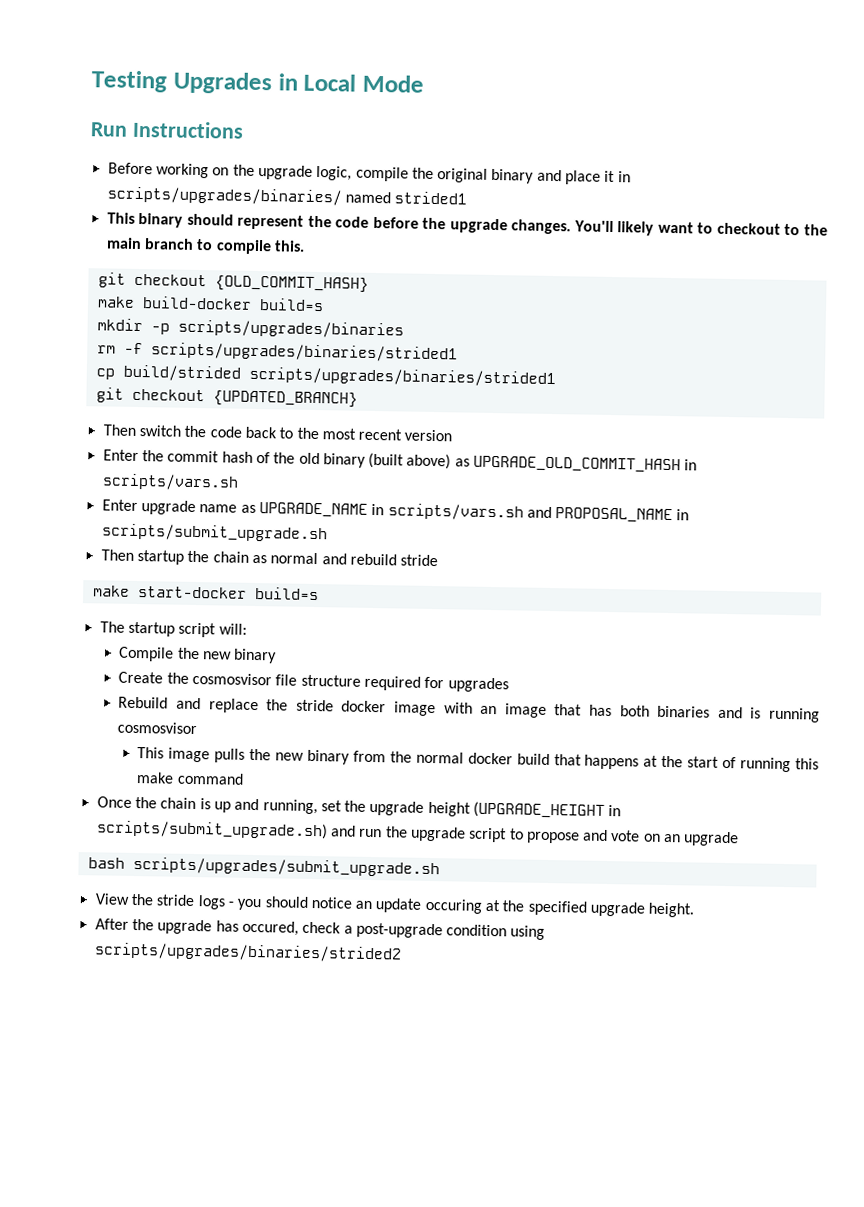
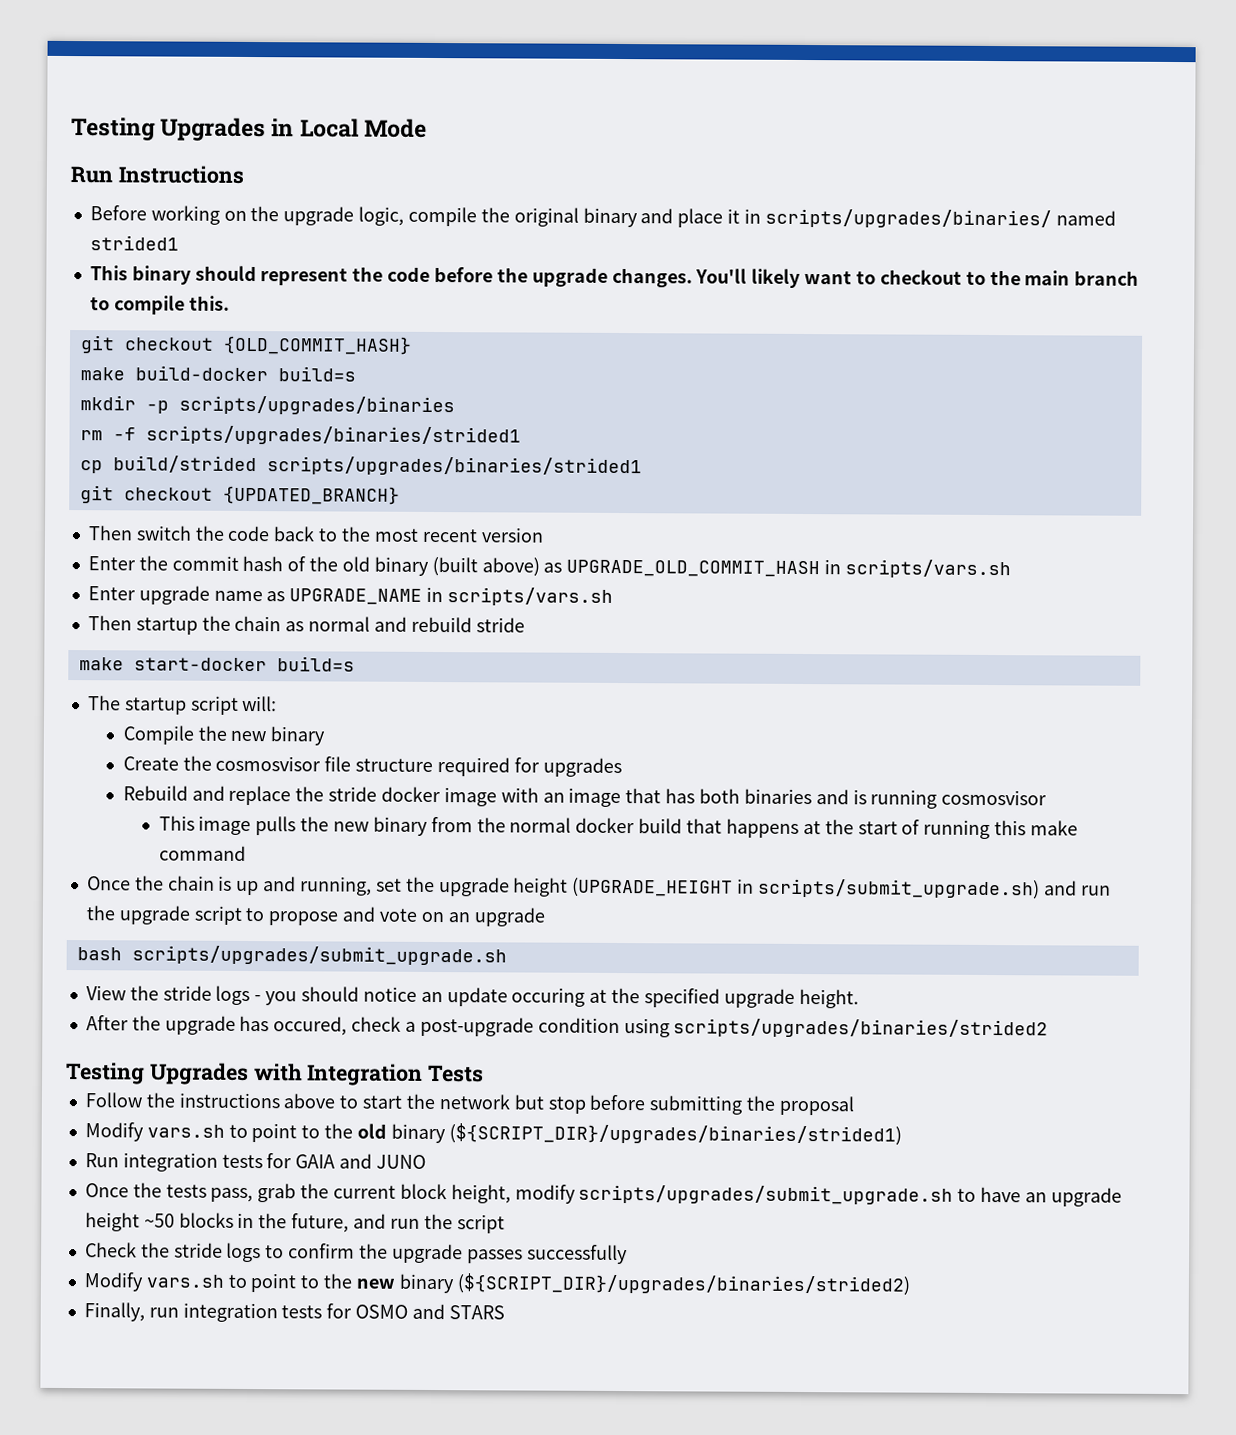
- Enter upgrade name as UPGRADE_NAME in scripts/vars.sh and PROPOSAL_NAME in scripts/submit_upgrade.sh
+ Enter upgrade name as UPGRADE_NAME in scripts/vars.sh
+ Testing Upgrades with Integration Tests
+ Follow the instructions above to start the network but stop before submitting the proposal
+ Modify vars.sh to point to the old binary (${SCRIPT_DIR}/upgrades/binaries/strided1)
+ Run integration tests for GAIA and JUNO
+ Once the tests pass, grab the current block height, modify scripts/upgrades/submit_upgrade.sh to have an upgrade height ~50 blocks in the future, and run the script
+ Check the stride logs to confirm the upgrade passes successfully
+ Modify vars.sh to point to the new binary (${SCRIPT_DIR}/upgrades/binaries/strided2)
+ Finally, run integration tests for OSMO and STARS

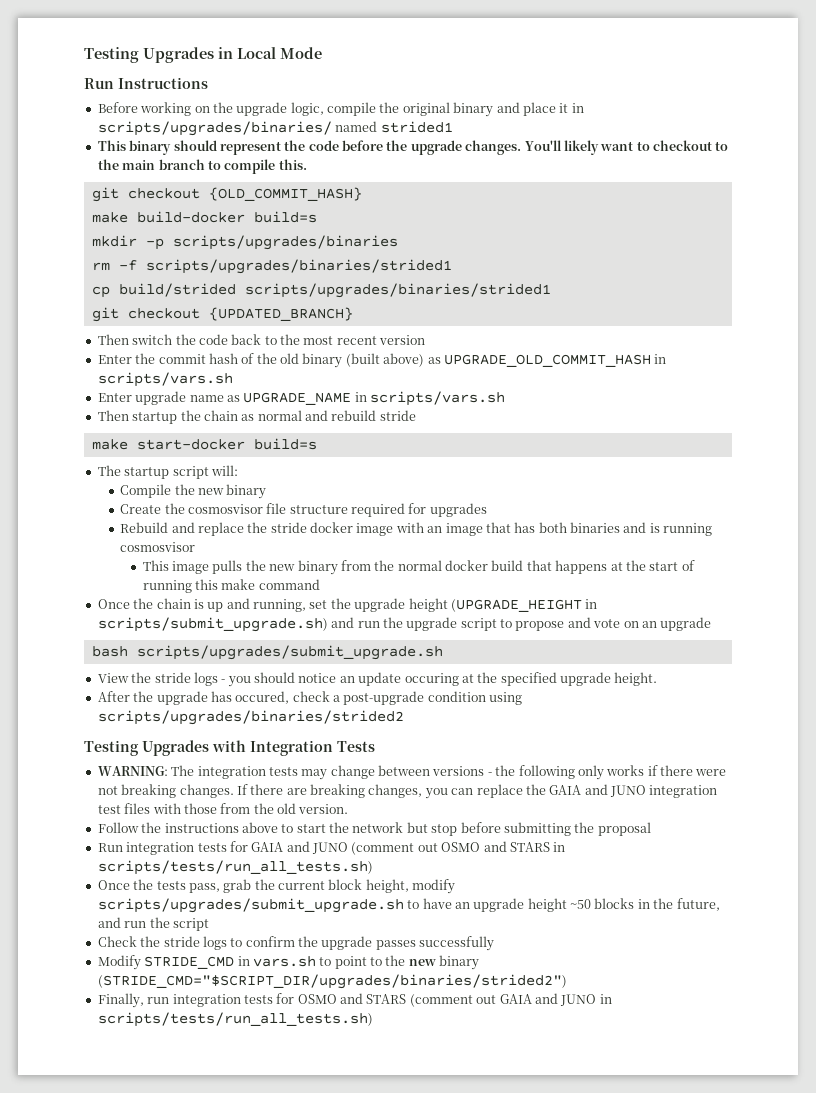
+ WARNING: The integration tests may change between versions - the following only works if there were not breaking changes. If there are breaking changes, you can replace the GAIA and JUNO integration test files with those from the old version.
- Modify vars.sh to point to the old binary (${SCRIPT_DIR}/upgrades/binaries/strided1)
- Run integration tests for GAIA and JUNO
+ Run integration tests for GAIA and JUNO (comment out OSMO and STARS in scripts/tests/run_all_tests.sh)
- Modify vars.sh to point to the new binary (${SCRIPT_DIR}/upgrades/binaries/strided2)
+ Modify STRIDE_CMD in vars.sh to point to the new binary (STRIDE_CMD="$SCRIPT_DIR/upgrades/binaries/strided2")
- Finally, run integration tests for OSMO and STARS
+ Finally, run integration tests for OSMO and STARS (comment out GAIA and JUNO in scripts/tests/run_all_tests.sh)

